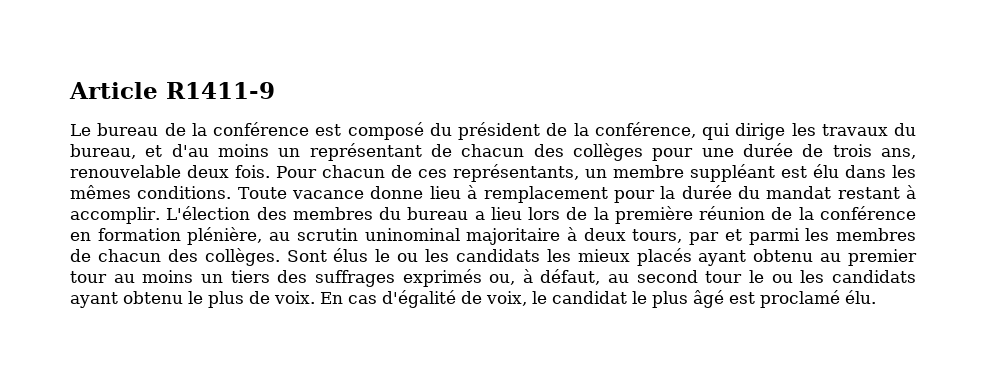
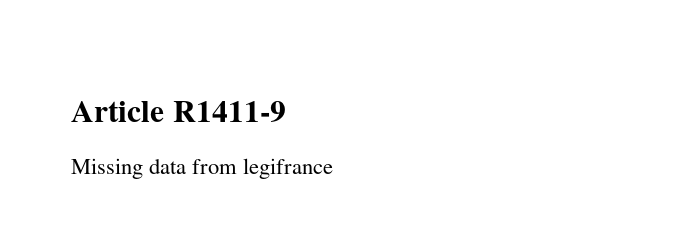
- Le bureau de la conférence est composé du président de la conférence, qui dirige les travaux du bureau, et d'au moins un représentant de chacun des collèges pour une durée de trois ans, renouvelable deux fois. Pour chacun de ces représentants, un membre suppléant est élu dans les mêmes conditions. Toute vacance donne lieu à remplacement pour la durée du mandat restant à accomplir. L'élection des membres du bureau a lieu lors de la première réunion de la conférence en formation plénière, au scrutin uninominal majoritaire à deux tours, par et parmi les membres de chacun des collèges. Sont élus le ou les candidats les mieux placés ayant obtenu au premier tour au moins un tiers des suffrages exprimés ou, à défaut, au second tour le ou les candidats ayant obtenu le plus de voix. En cas d'égalité de voix, le candidat le plus âgé est proclamé élu.
+ Missing data from legifrance

